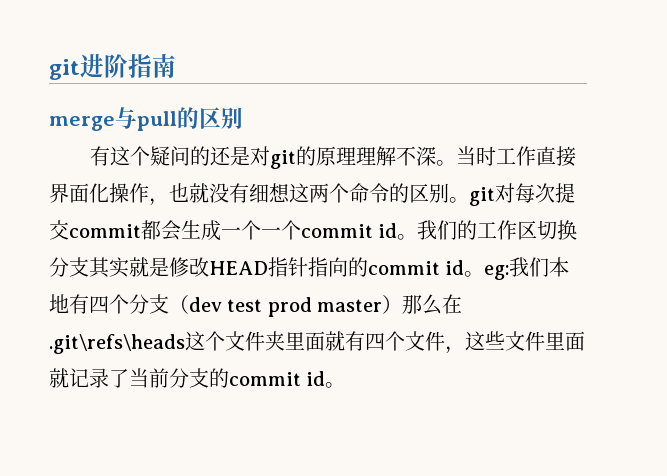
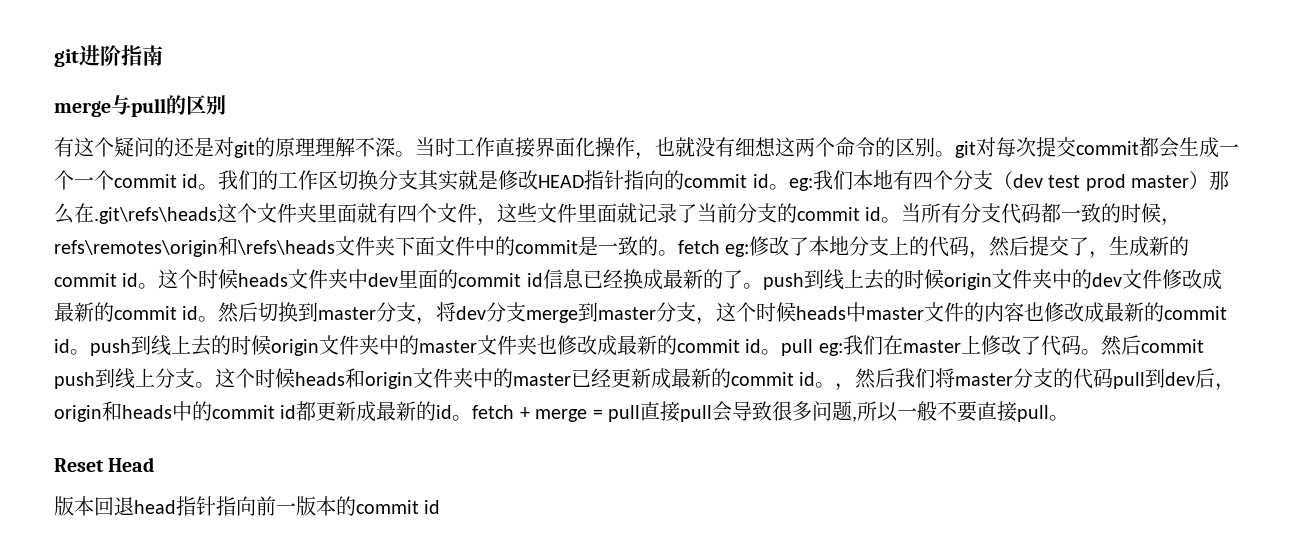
+ 当所有分支代码都一致的时候，refs\remotes\origin和\refs\heads文件夹下面文件中的commit是一致的。fetch eg:修改了本地分支上的代码，然后提交了，生成新的commit id。这个时候heads文件夹中dev里面的commit id信息已经换成最新的了。push到线上去的时候origin文件夹中的dev文件修改成最新的commit id。然后切换到master分支，将dev分支merge到master分支，这个时候heads中master文件的内容也修改成最新的commit id。push到线上去的时候origin文件夹中的master文件夹也修改成最新的commit id。pull eg:我们在master上修改了代码。然后commit push到线上分支。这个时候heads和origin文件夹中的master已经更新成最新的commit id。，然后我们将master分支的代码pull到dev后，origin和heads中的commit id都更新成最新的id。fetch + merge = pull直接pull会导致很多问题,所以一般不要直接pull。
+ Reset Head
+ 版本回退head指针指向前一版本的commit id

